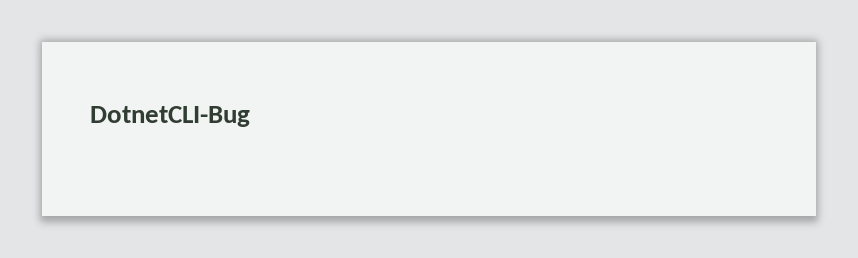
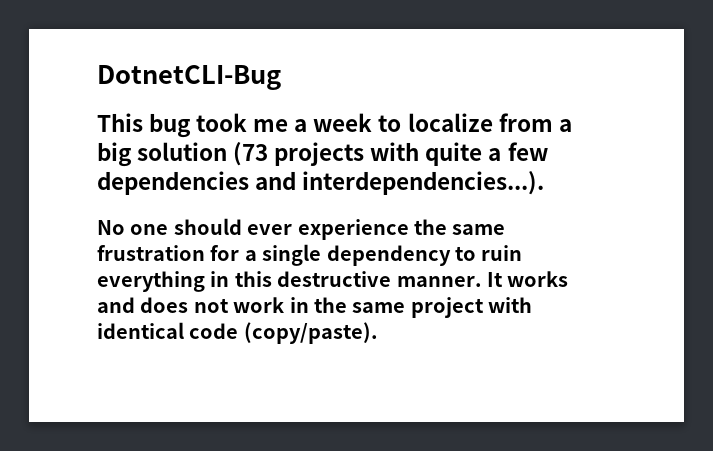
+ This bug took me a week to localize from a big solution (73 projects with quite a few dependencies and interdependencies...).
+ No one should ever experience the same frustration for a single dependency to ruin everything in this destructive manner. It works and does not work in the same project with identical code (copy/paste).

